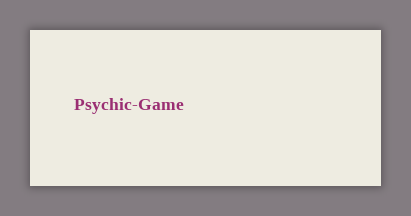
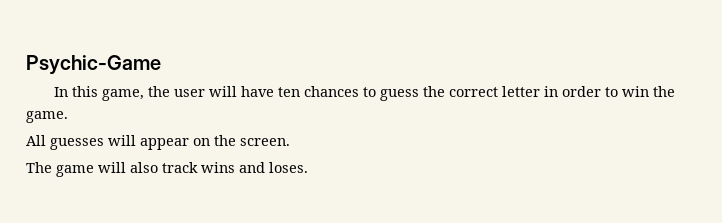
+ In this game, the user will have ten chances to guess the correct letter in order to win the game.
+ All guesses will appear on the screen.
+ The game will also track wins and loses.

